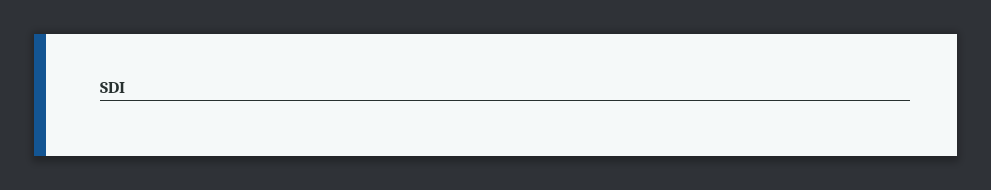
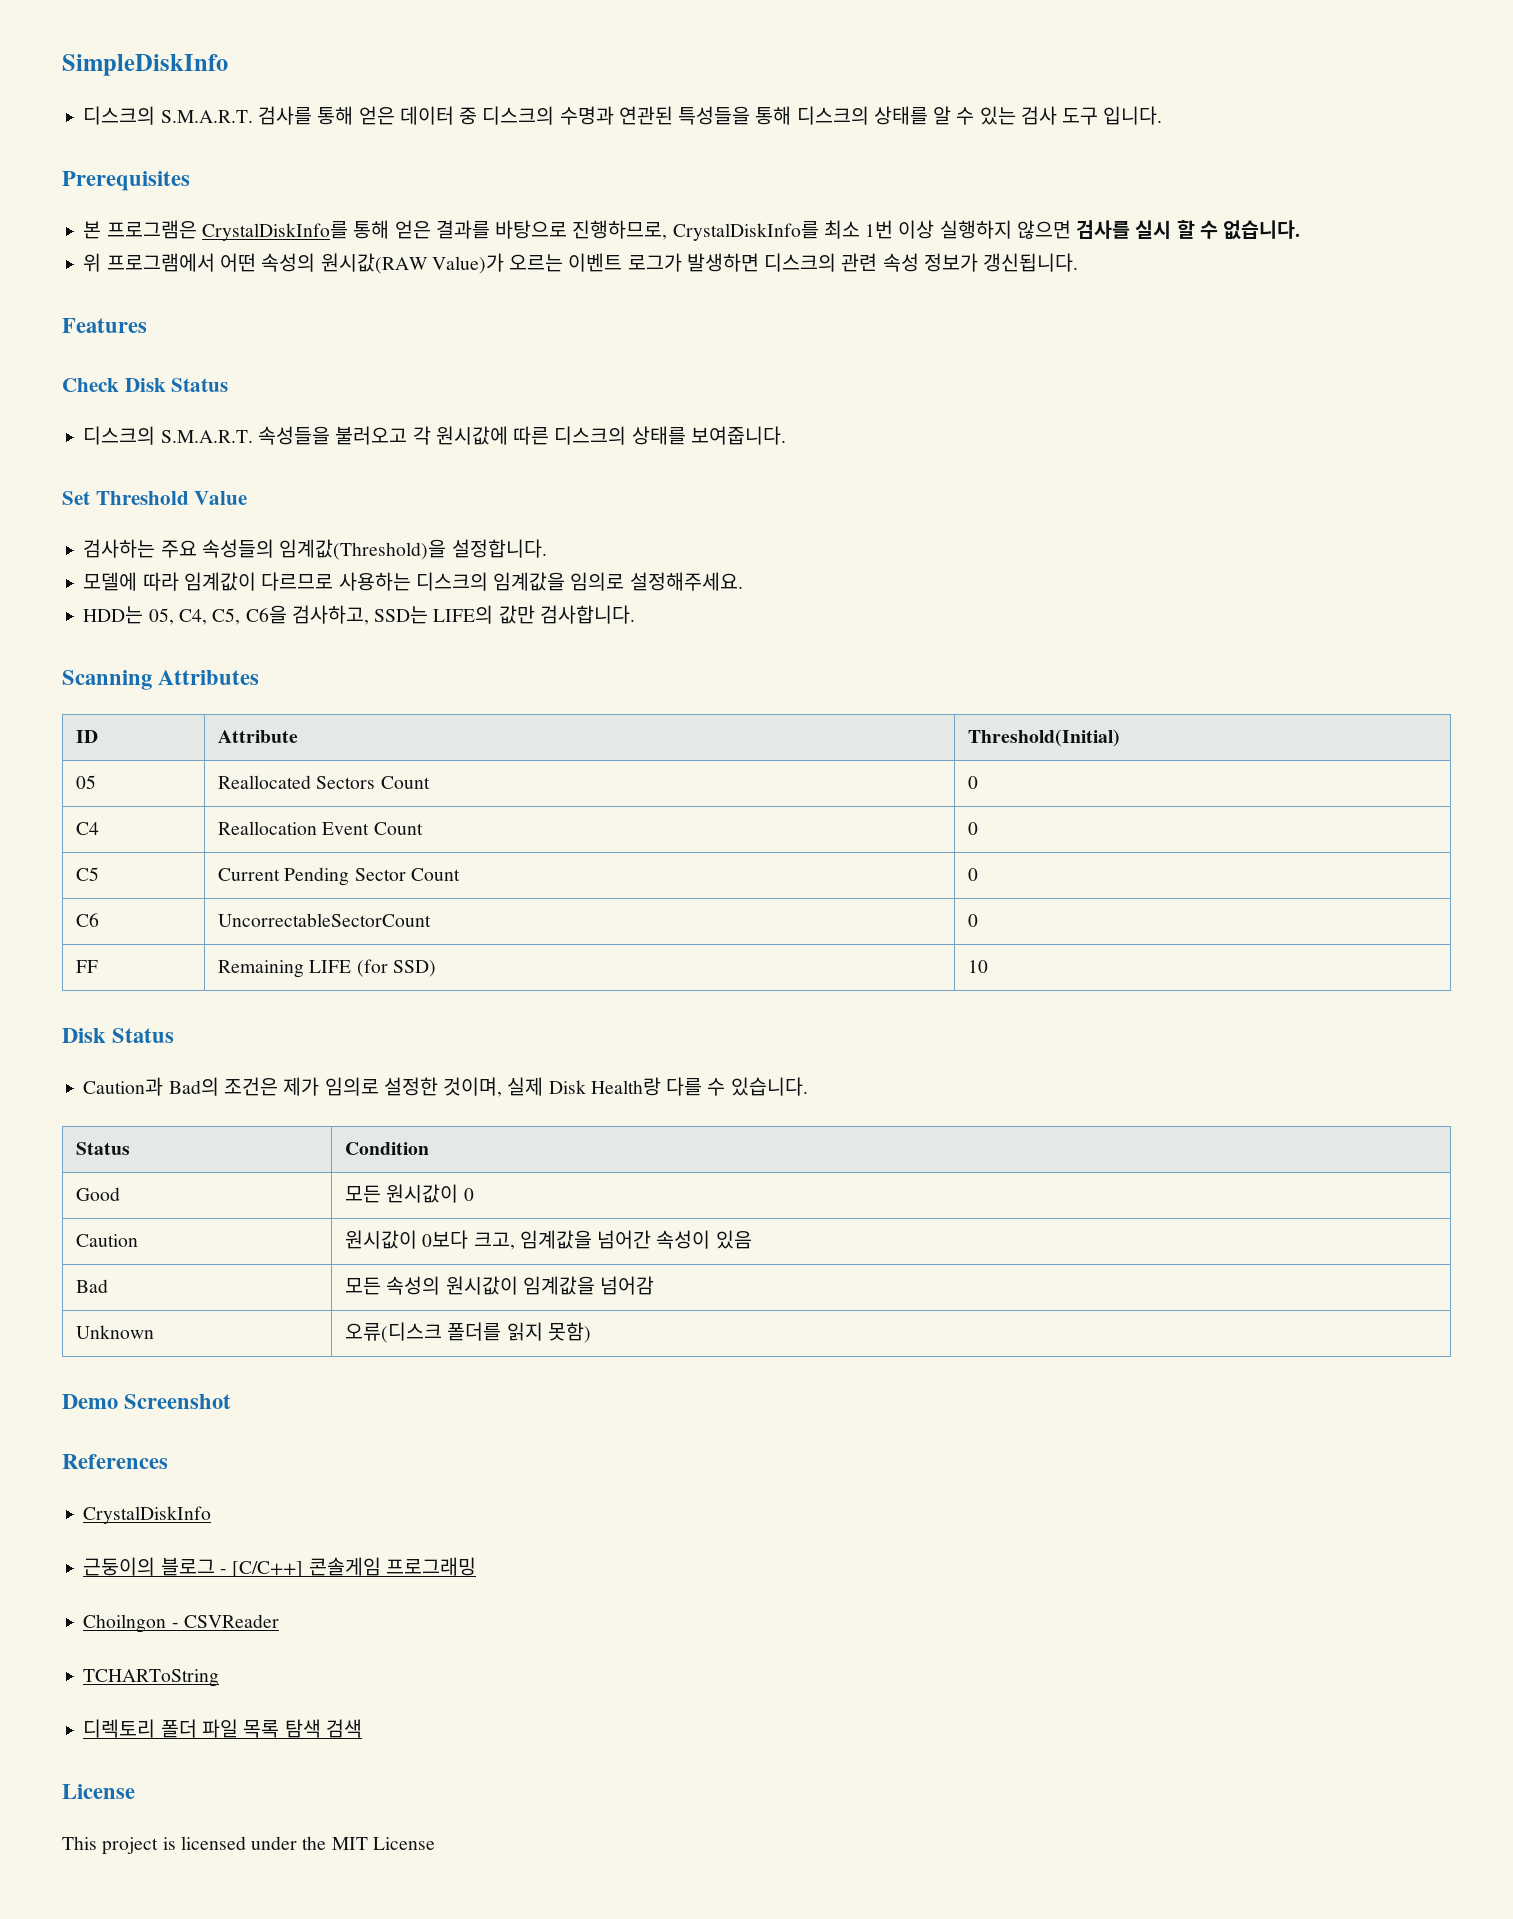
- SDI
+ SimpleDiskInfo
+ 디스크의 S.M.A.R.T. 검사를 통해 얻은 데이터 중 디스크의 수명과 연관된 특성들을 통해 디스크의 상태를 알 수 있는 검사 도구 입니다.
+ Prerequisites
+ 본 프로그램은 CrystalDiskInfo를 통해 얻은 결과를 바탕으로 진행하므로, CrystalDiskInfo를 최소 1번 이상 실행하지 않으면 검사를 실시 할 수 없습니다.
+ 위 프로그램에서 어떤 속성의 원시값(RAW Value)가 오르는 이벤트 로그가 발생하면 디스크의 관련 속성 정보가 갱신됩니다.
+ Features
+ Check Disk Status
+ 디스크의 S.M.A.R.T. 속성들을 불러오고 각 원시값에 따른 디스크의 상태를 보여줍니다.
+ Set Threshold Value
+ 검사하는 주요 속성들의 임계값(Threshold)을 설정합니다.
+ 모델에 따라 임계값이 다르므로 사용하는 디스크의 임계값을 임의로 설정해주세요.
+ HDD는 05, C4, C5, C6을 검사하고, SSD는 LIFE의 값만 검사합니다.
+ Scanning Attributes
+ ID | Attribute | Threshold(Initial)
+ 05 | Reallocated Sectors Count | 0
+ C4 | Reallocation Event Count | 0
+ C5 | Current Pending Sector Count | 0
+ C6 | UncorrectableSectorCount | 0
+ FF | Remaining LIFE (for SSD) | 10
+ Disk Status
+ Caution과 Bad의 조건은 제가 임의로 설정한 것이며, 실제 Disk Health랑 다를 수 있습니다.
+ Status | Condition
+ Good | 모든 원시값이 0
+ Caution | 원시값이 0보다 크고, 임계값을 넘어간 속성이 있음
+ Bad | 모든 속성의 원시값이 임계값을 넘어감
+ Unknown | 오류(디스크 폴더를 읽지 못함)
+ Demo Screenshot
+ References
+ CrystalDiskInfo
+ 근둥이의 블로그 - [C/C++] 콘솔게임 프로그래밍
+ Choilngon - CSVReader
+ TCHARToString
+ 디렉토리 폴더 파일 목록 탐색 검색
+ License
+ This project is licensed under the MIT License

